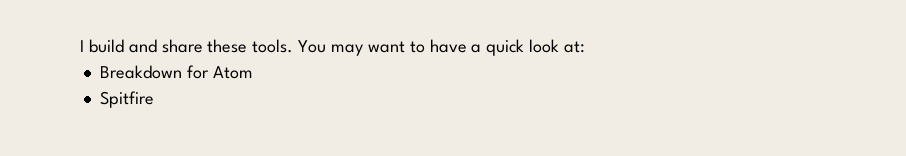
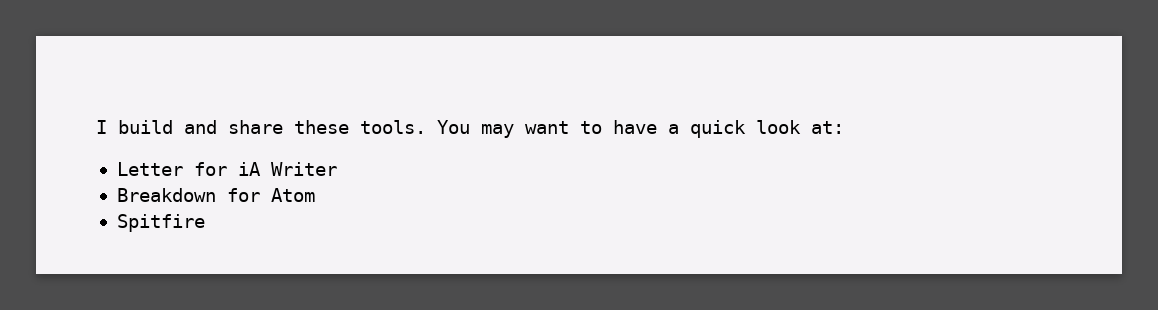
+ Letter for iA Writer

